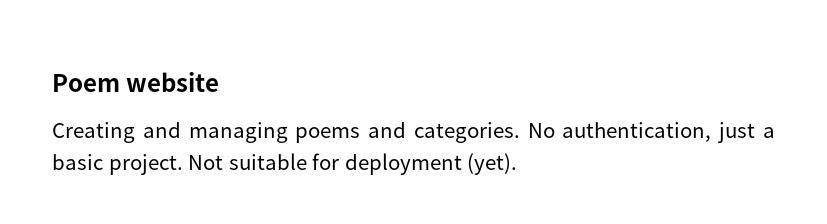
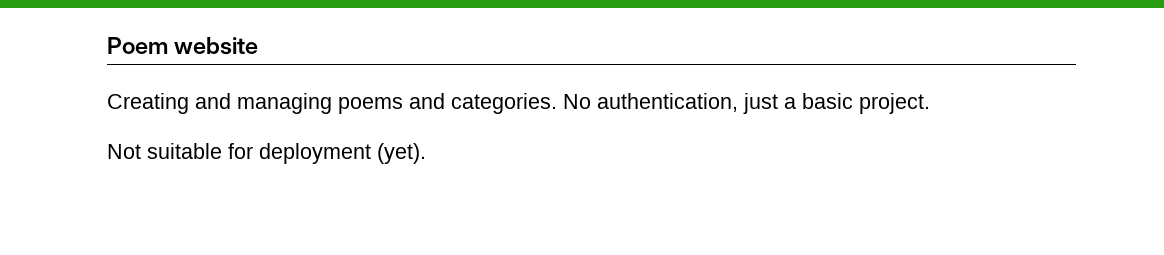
- No authentication, just a basic project. Not suitable for deployment (yet).
+ No authentication, just a basic project.
+ Not suitable for deployment (yet).

